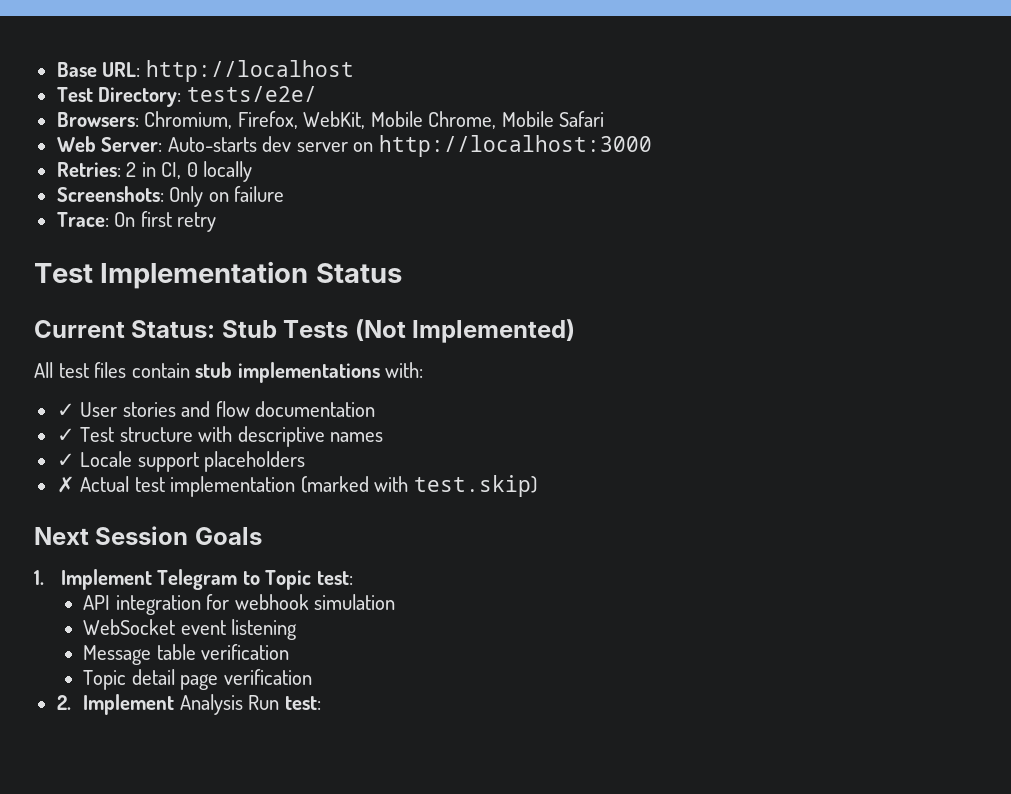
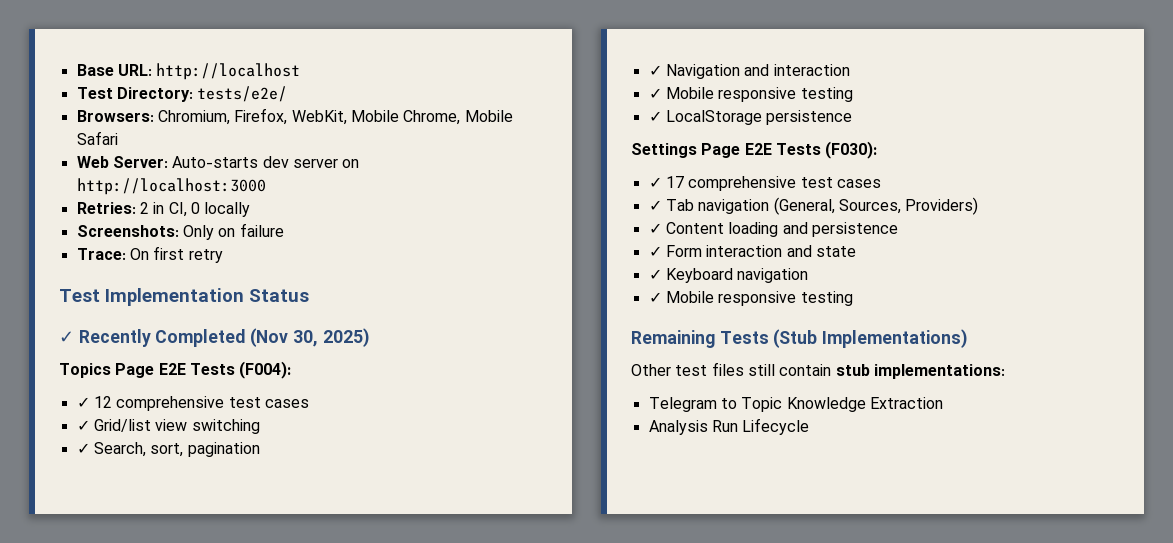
- Current Status: Stub Tests (Not Implemented)
- All test files contain stub implementations with:
- ✓ User stories and flow documentation
- ✓ Test structure with descriptive names
- ✓ Locale support placeholders
- ✗ Actual test implementation (marked with test.skip)
- Next Session Goals
- 1. Implement Telegram to Topic test:
- API integration for webhook simulation
- WebSocket event listening
- Message table verification
- Topic detail page verification
- 2. Implement Analysis Run test:
+ ✓ Recently Completed (Nov 30, 2025)
+ Topics Page E2E Tests (F004):
+ ✓ 12 comprehensive test cases
+ ✓ Grid/list view switching
+ ✓ Search, sort, pagination
+ ✓ Navigation and interaction
+ ✓ Mobile responsive testing
+ ✓ LocalStorage persistence
+ Settings Page E2E Tests (F030):
+ ✓ 17 comprehensive test cases
+ ✓ Tab navigation (General, Sources, Providers)
+ ✓ Content loading and persistence
+ ✓ Form interaction and state
+ ✓ Keyboard navigation
+ ✓ Mobile responsive testing
+ Remaining Tests (Stub Implementations)
+ Other test files still contain stub implementations:
+ Telegram to Topic Knowledge Extraction
+ Analysis Run Lifecycle

